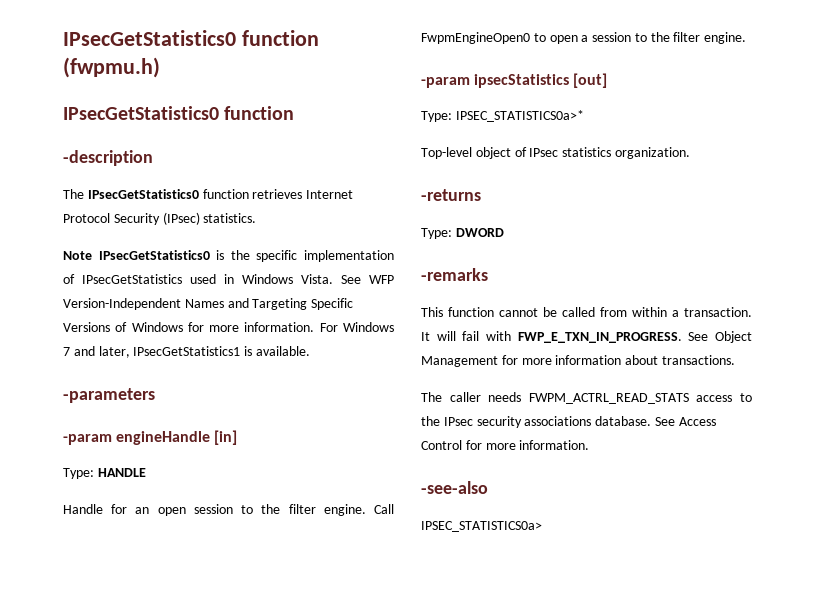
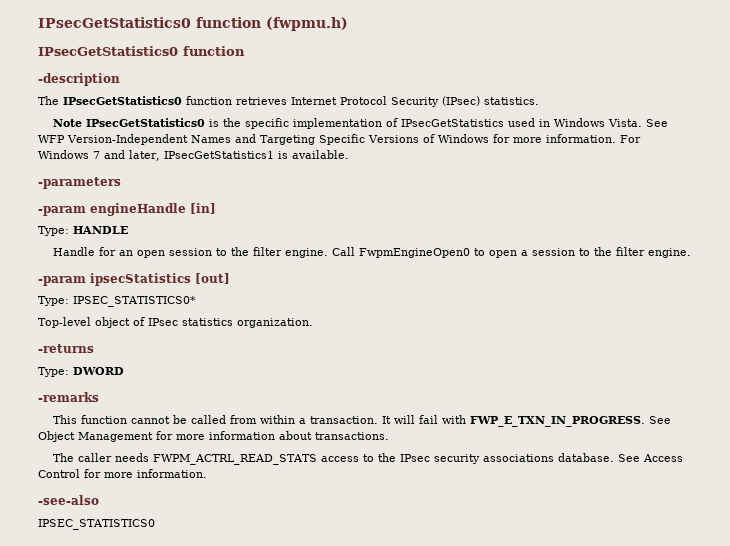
- Type: IPSEC_STATISTICS0a>*
+ Type: IPSEC_STATISTICS0*
- IPSEC_STATISTICS0a>
+ IPSEC_STATISTICS0

